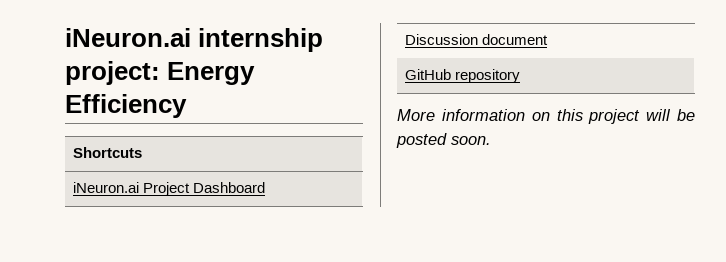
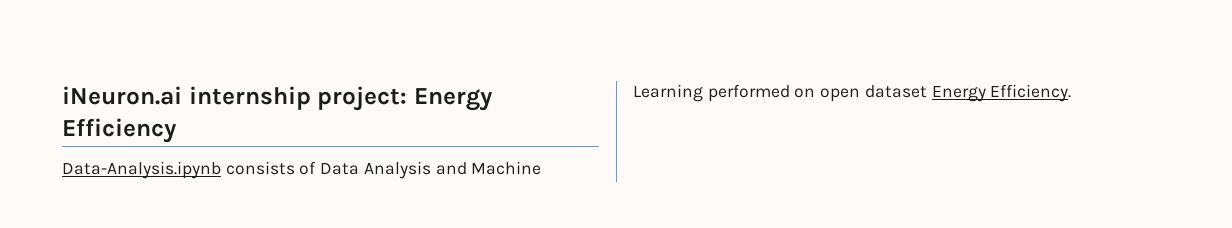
- Shortcuts
- iNeuron.ai Project Dashboard
- Discussion document
- GitHub repository
- More information on this project will be posted soon.
+ Data-Analysis.ipynb consists of Data Analysis and Machine Learning performed on open dataset Energy Efficiency.

